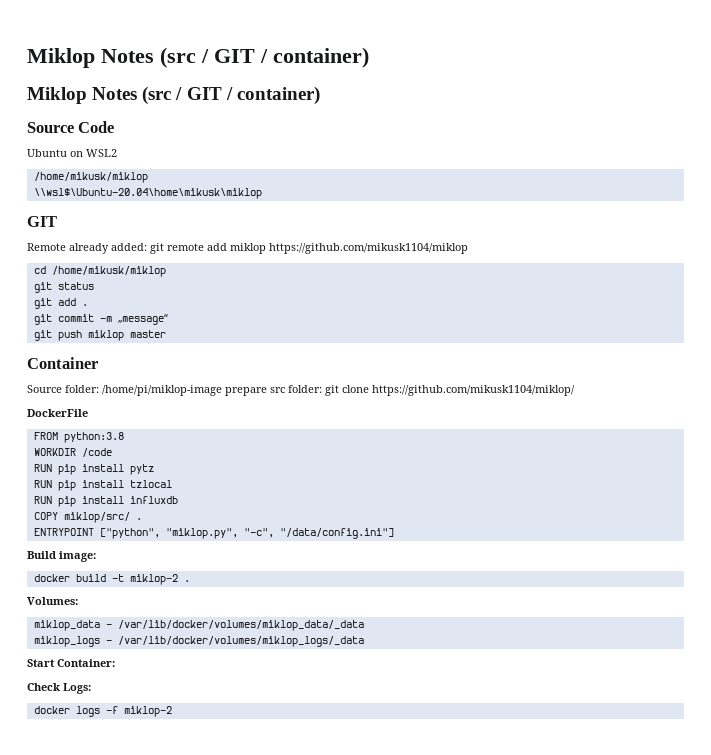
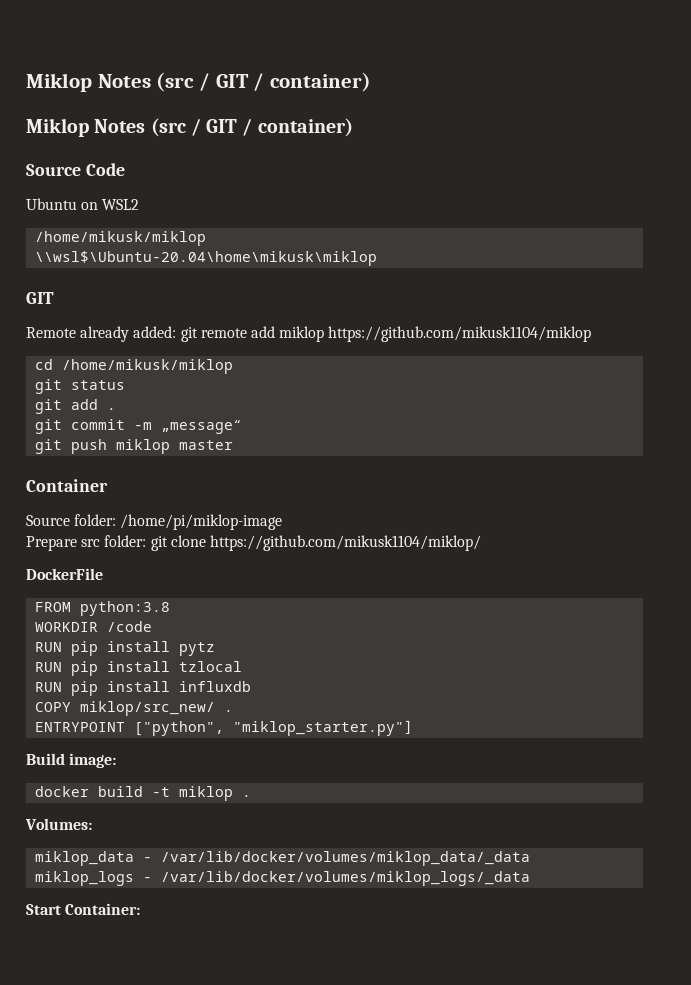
- Source folder: /home/pi/miklop-image prepare src folder: git clone https://github.com/mikusk1104/miklop/
+ Source folder: /home/pi/miklop-image
+ Prepare src folder: git clone https://github.com/mikusk1104/miklop/
- COPY miklop/src/ .
+ COPY miklop/src_new/ .
- ENTRYPOINT ["python", "miklop.py", "-c", "/data/config.ini"]
+ ENTRYPOINT ["python", "miklop_starter.py"]
- docker build -t miklop-2 .
+ docker build -t miklop .
- Check Logs:
- docker logs -f miklop-2

